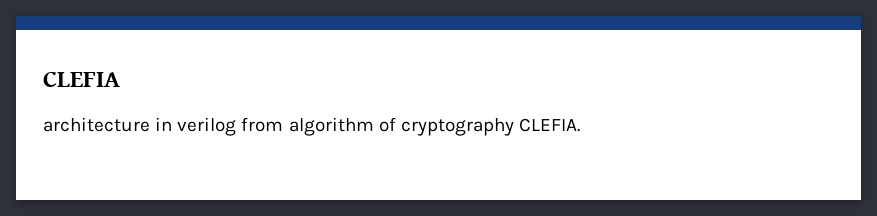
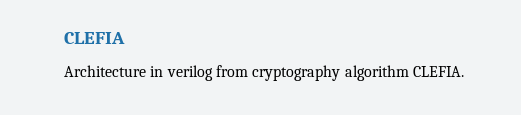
- architecture in verilog from algorithm of cryptography CLEFIA.
+ Architecture in verilog from cryptography algorithm CLEFIA.

